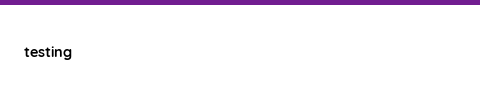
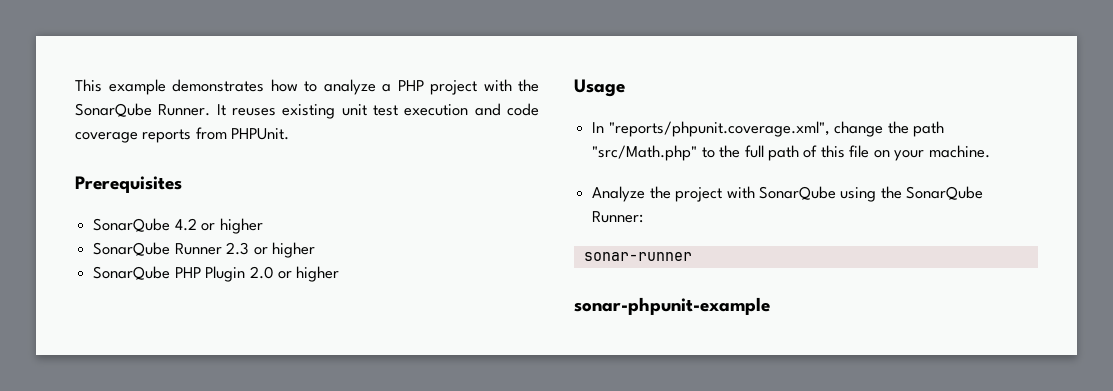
- testing
+ This example demonstrates how to analyze a PHP project with the SonarQube Runner. It reuses existing unit test execution and code coverage reports from PHPUnit.
+ Prerequisites
+ SonarQube 4.2 or higher
+ SonarQube Runner 2.3 or higher
+ SonarQube PHP Plugin 2.0 or higher
+ Usage
+ In "reports/phpunit.coverage.xml", change the path "src/Math.php" to the full path of this file on your machine.
+ Analyze the project with SonarQube using the SonarQube Runner:
+ sonar-runner
+ sonar-phpunit-example

